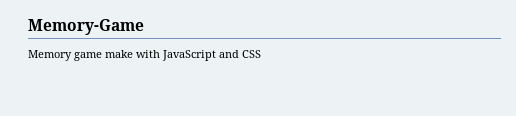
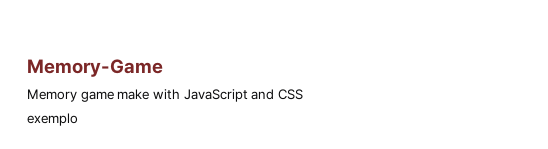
+ exemplo

